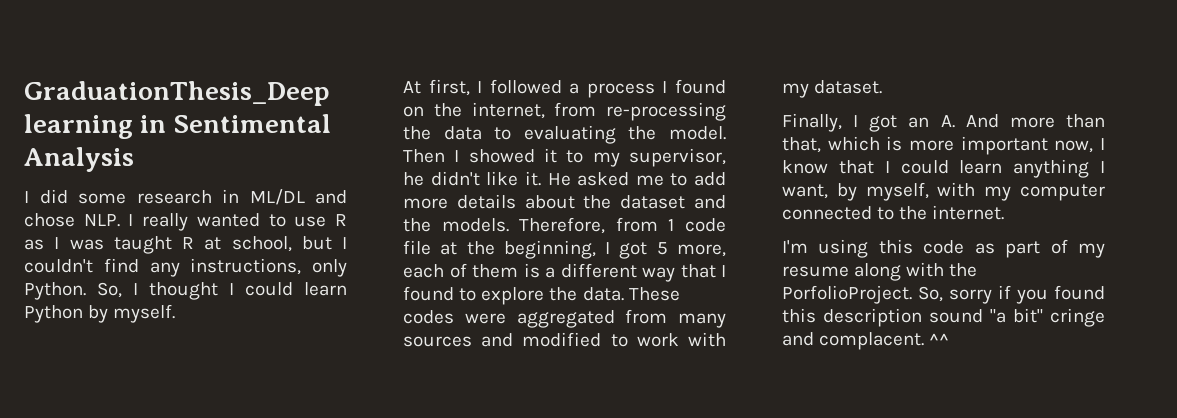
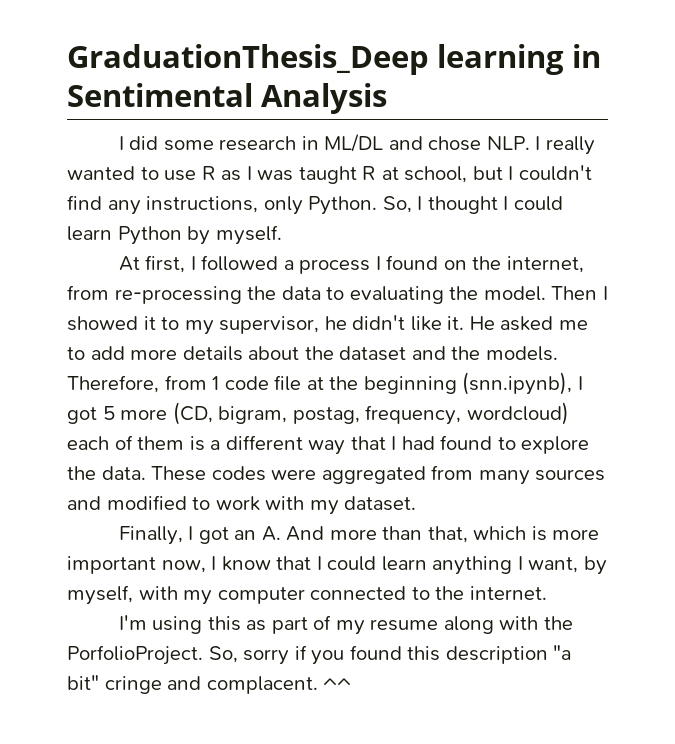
- Therefore, from 1 code file at the beginning, I got 5 more, each of them is a different way that I found to explore the data.
+ Therefore, from 1 code file at the beginning (snn.ipynb), I got 5 more (CD, bigram, postag, frequency, wordcloud) each of them is a different way that I had found to explore the data.
- I'm using this code as part of my resume along with the PorfolioProject.
+ I'm using this as part of my resume along with the PorfolioProject.
- So, sorry if you found this description sound "a bit" cringe and complacent.
+ So, sorry if you found this description "a bit" cringe and complacent.

